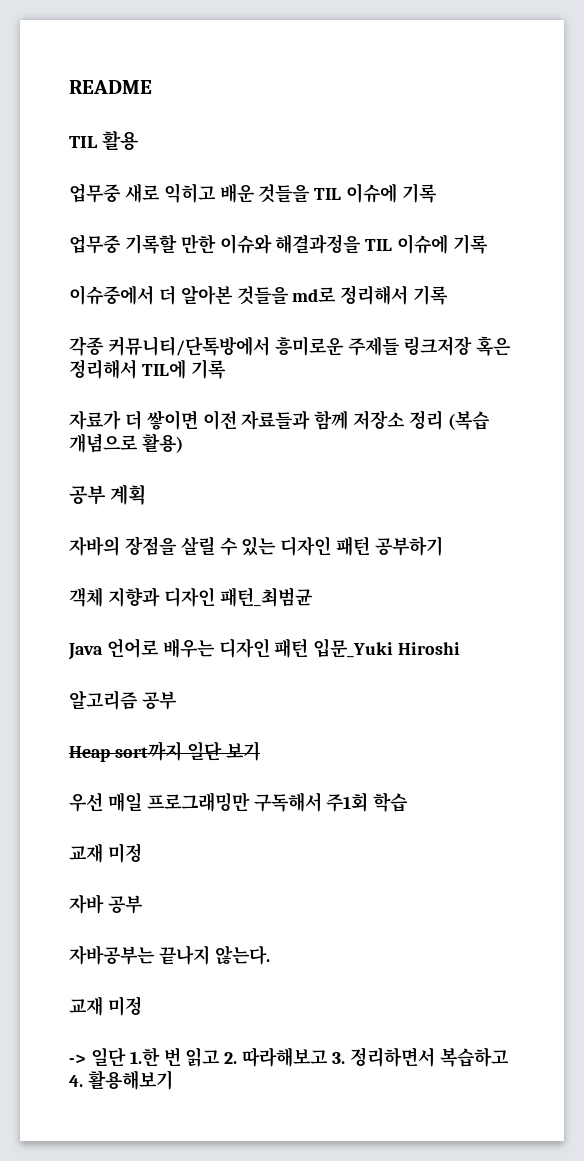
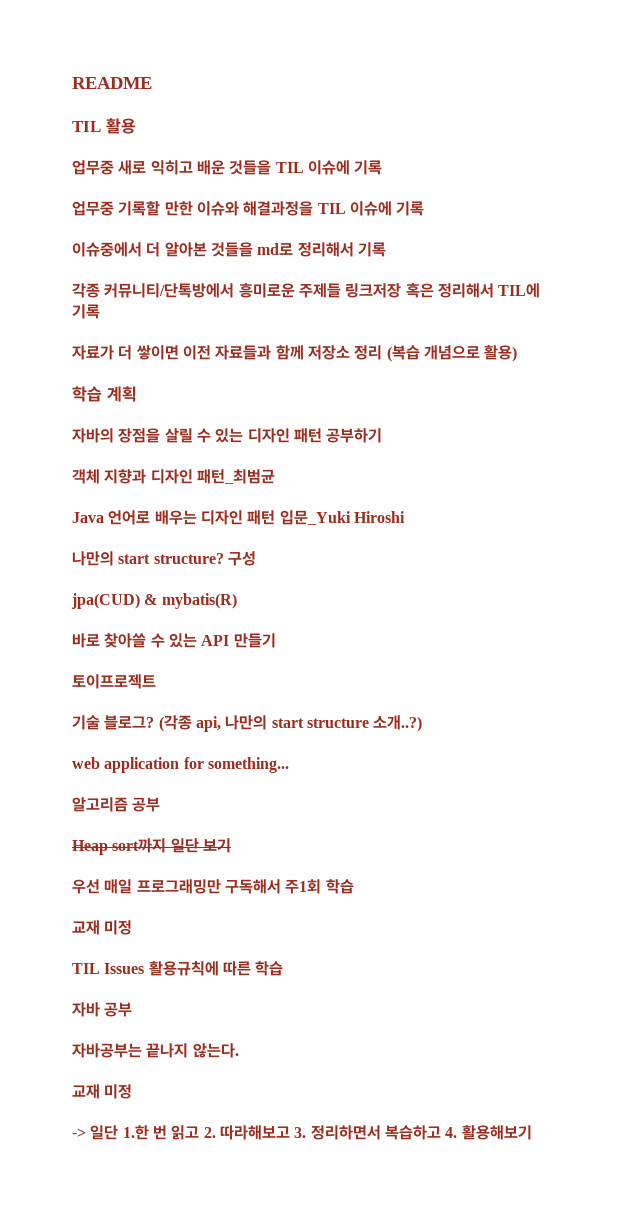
- 공부 계획
+ 학습 계획
+ 나만의 start structure? 구성
+ jpa(CUD) & mybatis(R)
+ 바로 찾아쓸 수 있는 API 만들기
+ 토이프로젝트
+ 기술 블로그? (각종 api, 나만의 start structure 소개..?)
+ web application for something...
+ TIL Issues 활용규칙에 따른 학습

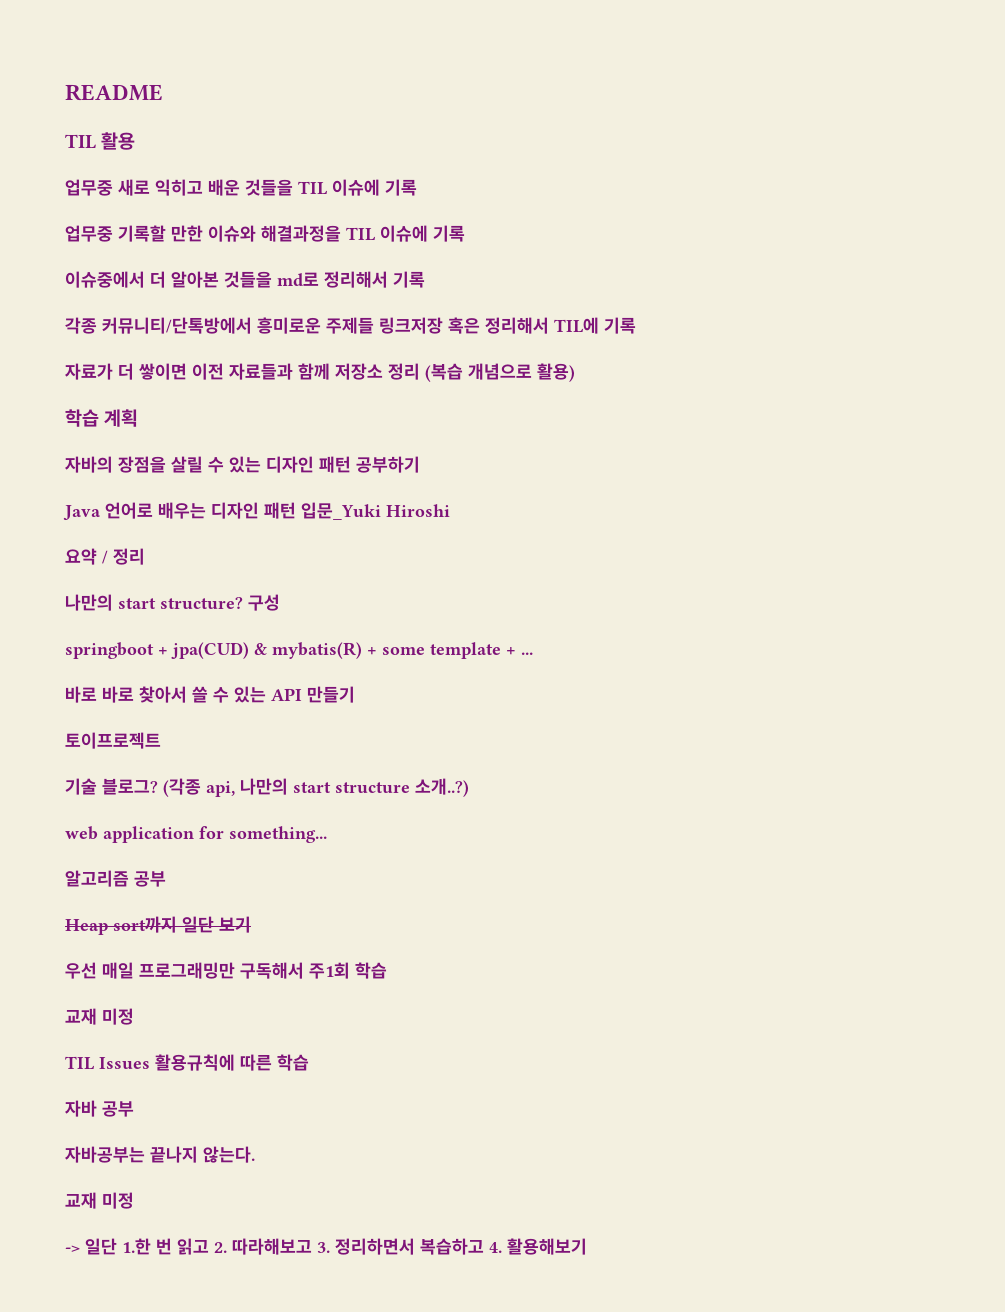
- 객체 지향과 디자인 패턴_최범균
+ 요약 / 정리
- jpa(CUD) & mybatis(R)
- 바로 찾아쓸 수 있는 API 만들기
+ springboot + jpa(CUD) & mybatis(R) + some template + ...
+ 바로 바로 찾아서 쓸 수 있는 API 만들기

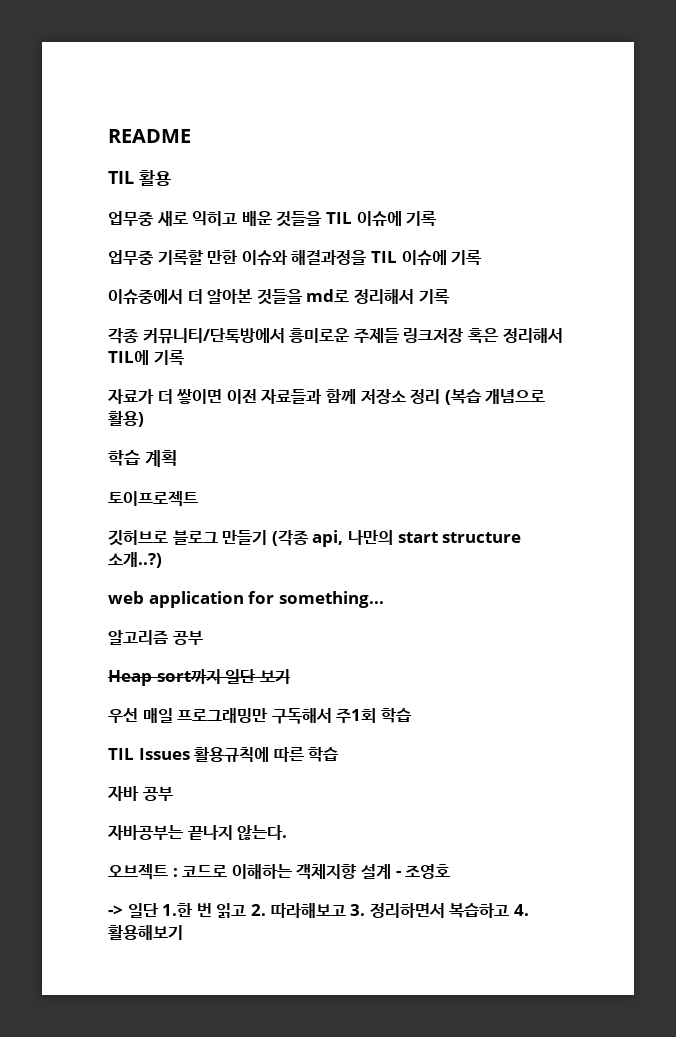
- 자바의 장점을 살릴 수 있는 디자인 패턴 공부하기
- Java 언어로 배우는 디자인 패턴 입문_Yuki Hiroshi
- 요약 / 정리
- 나만의 start structure? 구성
- springboot + jpa(CUD) & mybatis(R) + some template + ...
- 바로 바로 찾아서 쓸 수 있는 API 만들기
  토이프로젝트
- 기술 블로그? (각종 api, 나만의 start structure 소개..?)
+ 깃허브로 블로그 만들기 (각종 api, 나만의 start structure 소개..?)
  우선 매일 프로그래밍만 구독해서 주1회 학습
- 교재 미정
  자바공부는 끝나지 않는다.
- 교재 미정
+ 오브젝트 : 코드로 이해하는 객체지향 설계 - 조영호

